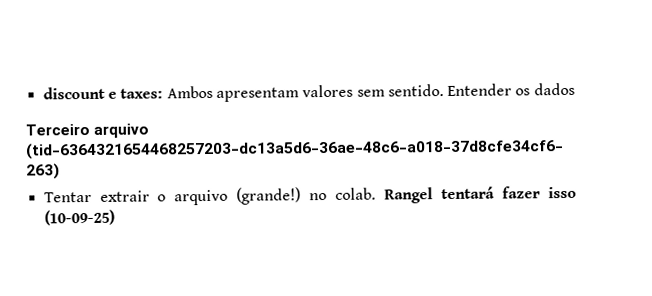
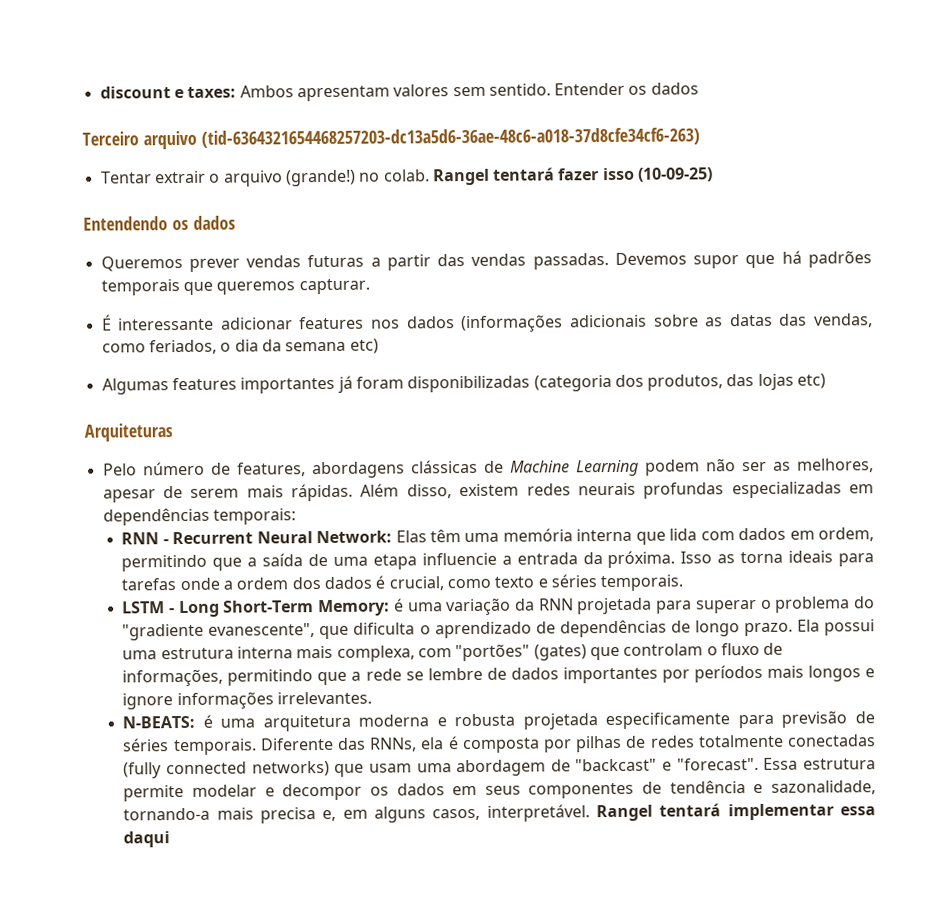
+ Entendendo os dados
+ Queremos prever vendas futuras a partir das vendas passadas. Devemos supor que há padrões temporais que queremos capturar.
+ É interessante adicionar features nos dados (informações adicionais sobre as datas das vendas, como feriados, o dia da semana etc)
+ Algumas features importantes já foram disponibilizadas (categoria dos produtos, das lojas etc)
+ Arquiteturas
+ Pelo número de features, abordagens clássicas de Machine Learning podem não ser as melhores, apesar de serem mais rápidas. Além disso, existem redes neurais profundas especializadas em dependências temporais:
+ RNN - Recurrent Neural Network: Elas têm uma memória interna que lida com dados em ordem, permitindo que a saída de uma etapa influencie a entrada da próxima. Isso as torna ideais para tarefas onde a ordem dos dados é crucial, como texto e séries temporais.
+ LSTM - Long Short-Term Memory: é uma variação da RNN projetada para superar o problema do "gradiente evanescente", que dificulta o aprendizado de dependências de longo prazo. Ela possui uma estrutura interna mais complexa, com "portões" (gates) que controlam o fluxo de informações, permitindo que a rede se lembre de dados importantes por períodos mais longos e ignore informações irrelevantes.
+ N-BEATS: é uma arquitetura moderna e robusta projetada especificamente para previsão de séries temporais. Diferente das RNNs, ela é composta por pilhas de redes totalmente conectadas (fully connected networks) que usam uma abordagem de "backcast" e "forecast". Essa estrutura permite modelar e decompor os dados em seus componentes de tendência e sazonalidade, tornando-a mais precisa e, em alguns casos, interpretável. Rangel tentará implementar essa daqui

